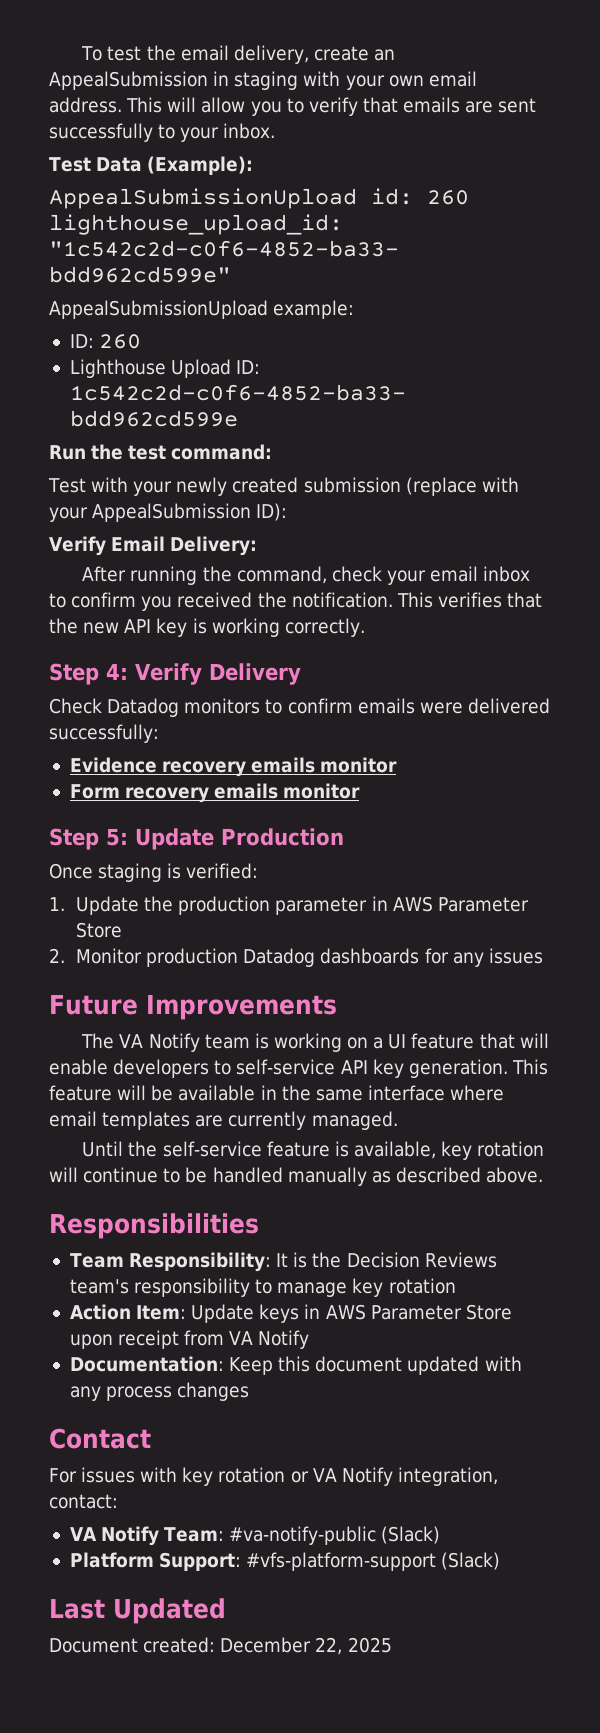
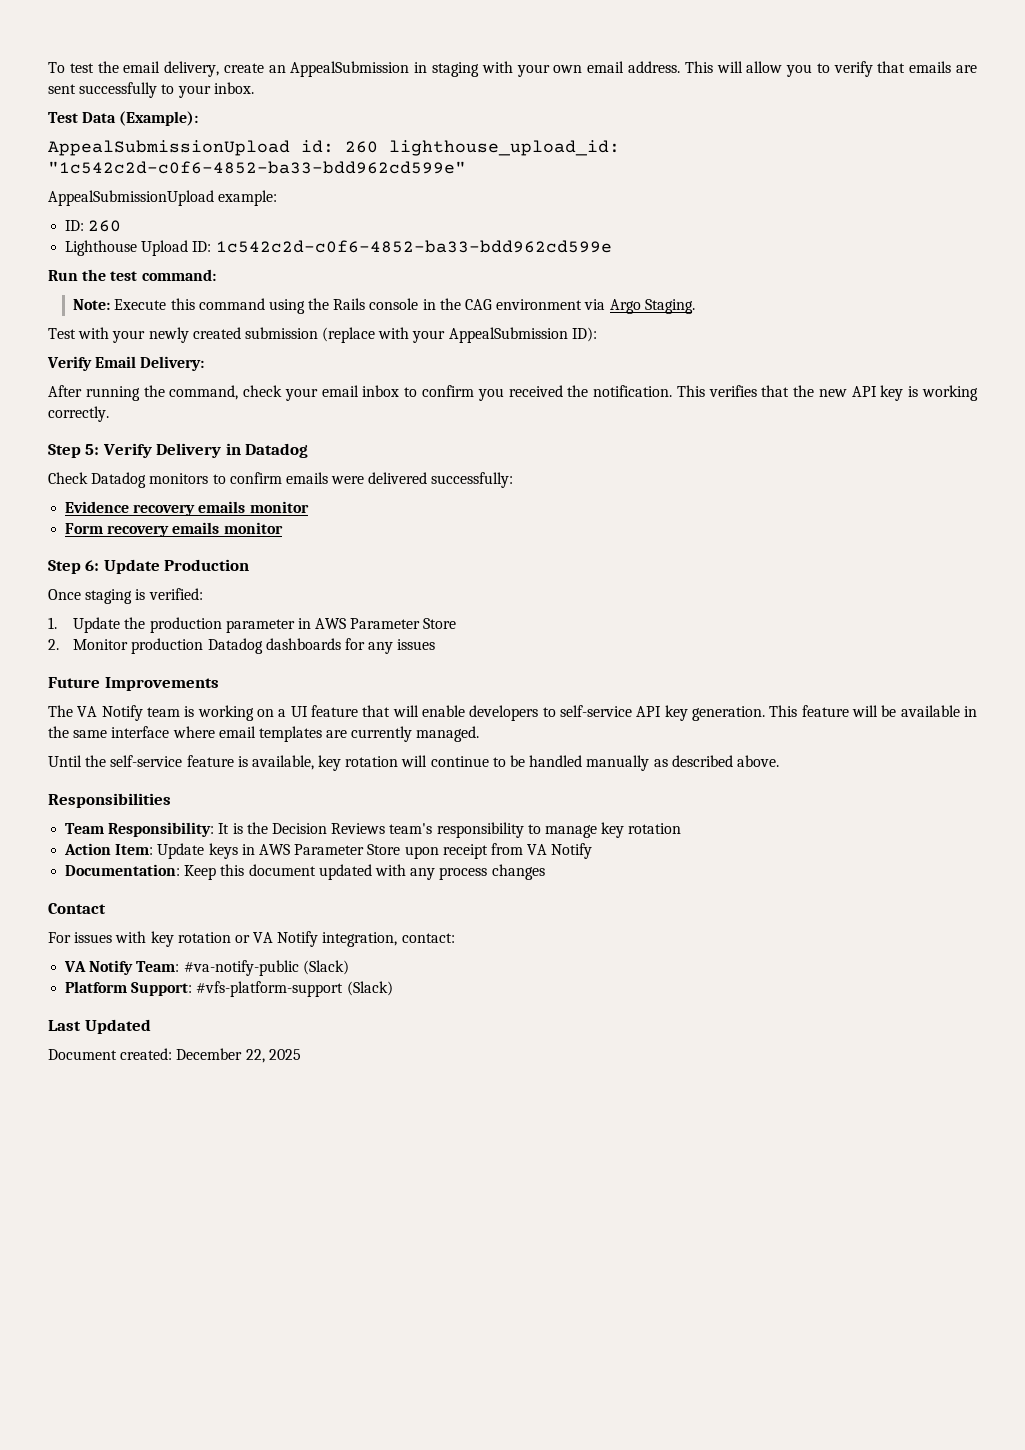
+ Note: Execute this command using the Rails console in the CAG environment via Argo Staging.
- Step 4: Verify Delivery
+ Step 5: Verify Delivery in Datadog
- Step 5: Update Production
+ Step 6: Update Production

